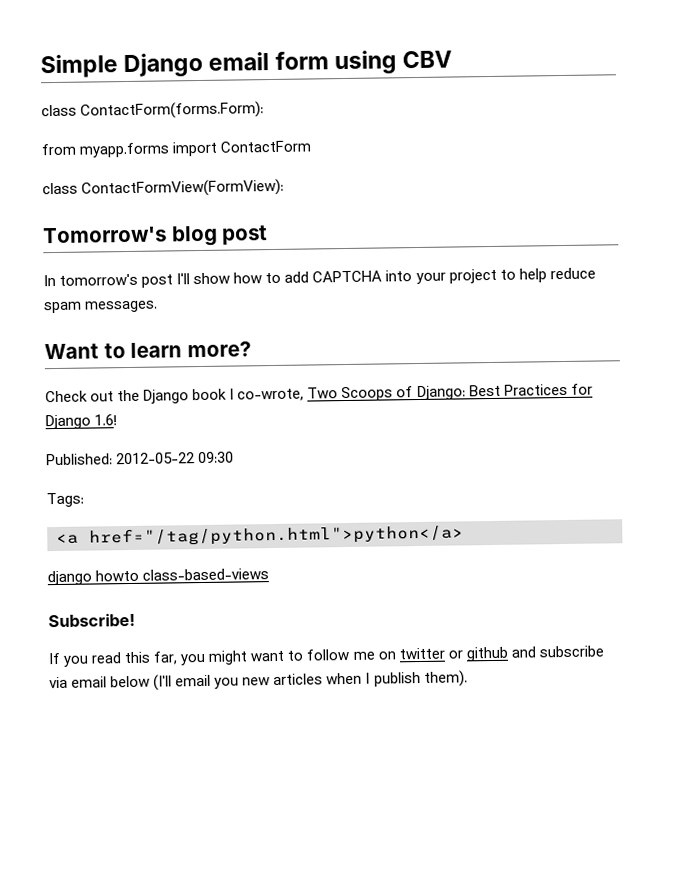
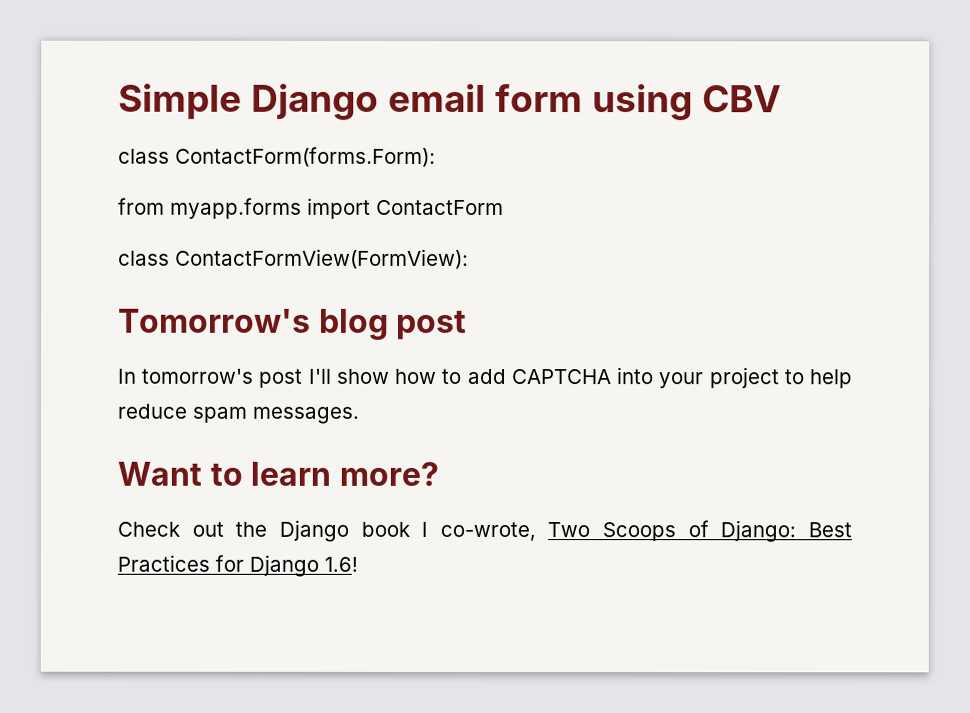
- Published: 2012-05-22 09:30
- Tags:
- <a href="/tag/python.html">python</a>
- django howto class-based-views
- Subscribe!
- If you read this far, you might want to follow me on twitter or github and subscribe via email below (I'll email you new articles when I publish them).

